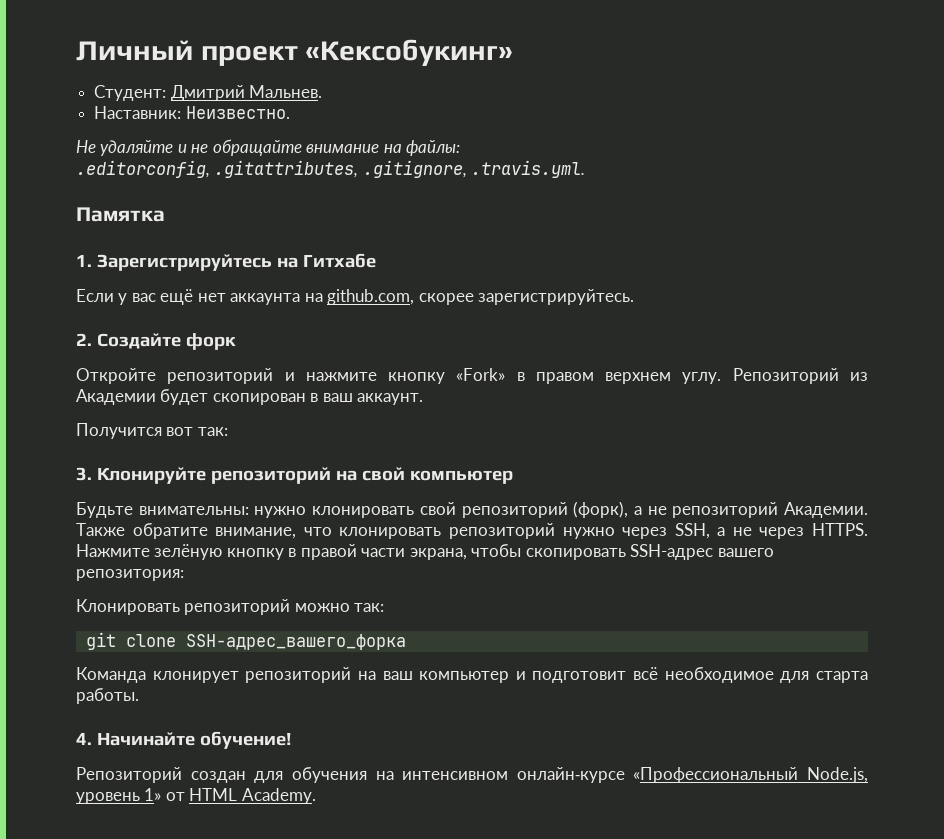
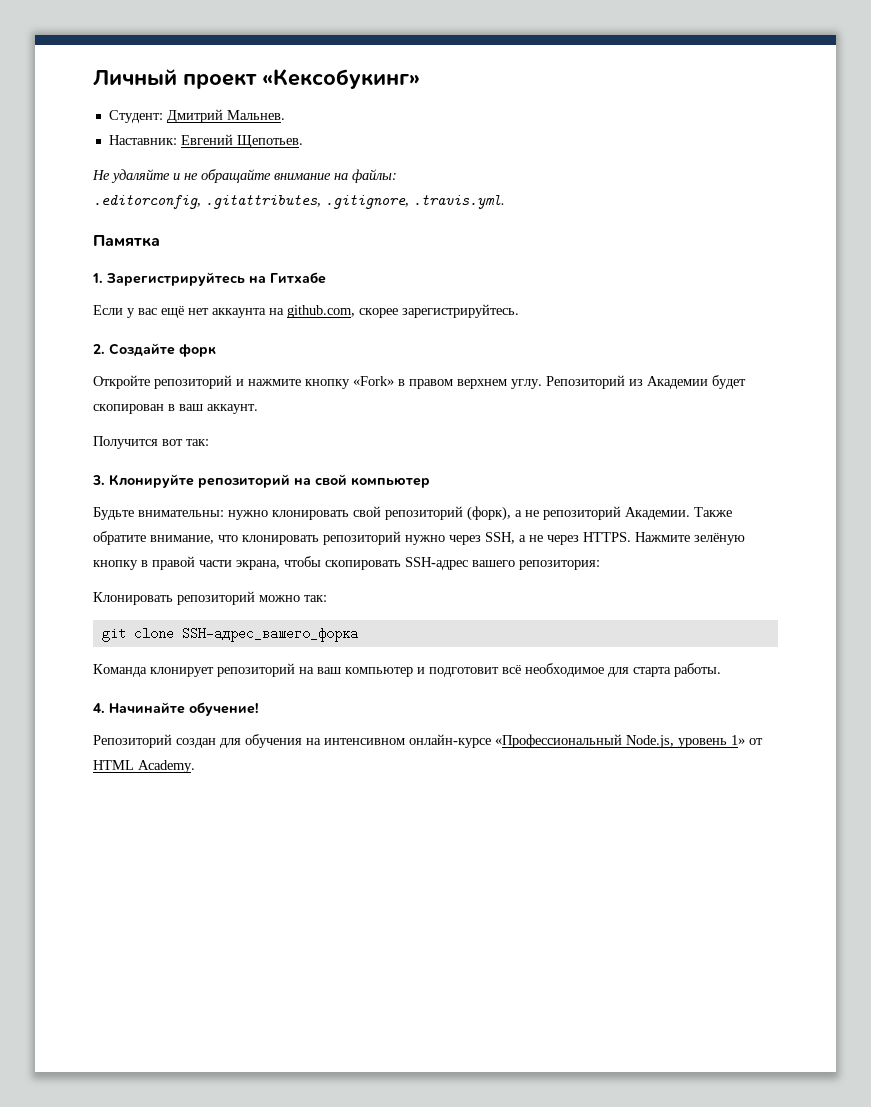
- Наставник: Неизвестно.
+ Наставник: Евгений Щепотьев.

